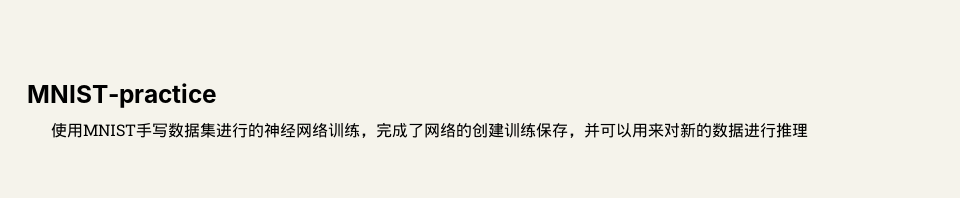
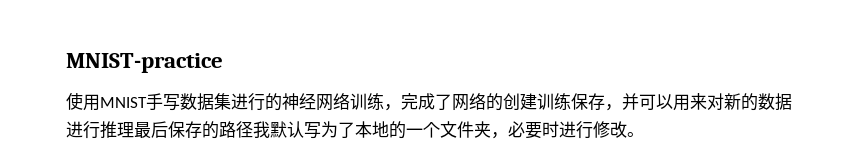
- 使用MNIST手写数据集进行的神经网络训练，完成了网络的创建训练保存，并可以用来对新的数据进行推理
+ 使用MNIST手写数据集进行的神经网络训练，完成了网络的创建训练保存，并可以用来对新的数据进行推理最后保存的路径我默认写为了本地的一个文件夹，必要时进行修改。

